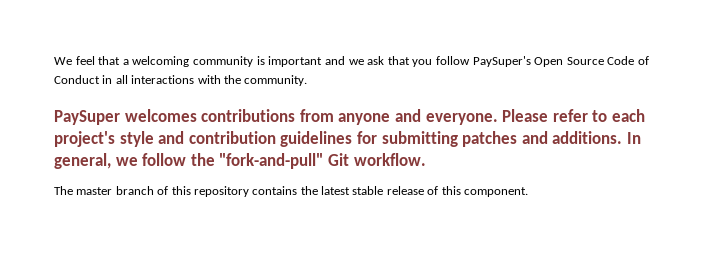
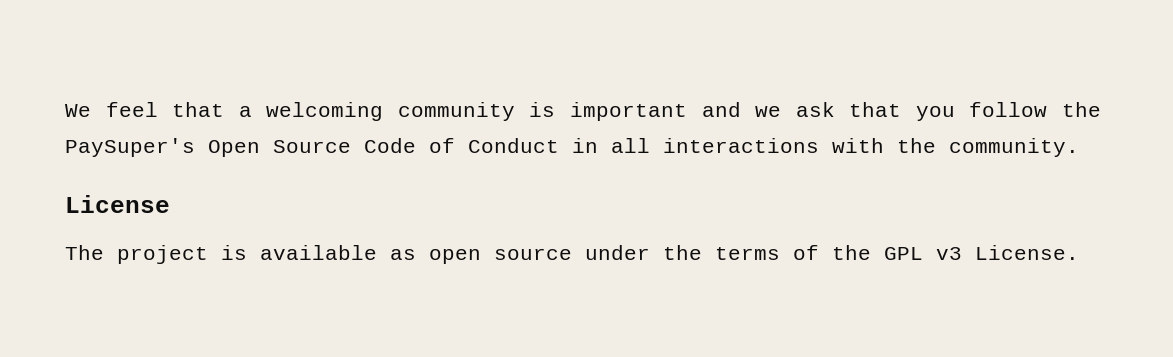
- We feel that a welcoming community is important and we ask that you follow PaySuper's Open Source Code of Conduct in all interactions with the community.
+ We feel that a welcoming community is important and we ask that you follow the PaySuper's Open Source Code of Conduct in all interactions with the community.
- PaySuper welcomes contributions from anyone and everyone. Please refer to each project's style and contribution guidelines for submitting patches and additions. In general, we follow the "fork-and-pull" Git workflow.
- The master branch of this repository contains the latest stable release of this component.
+ License
+ The project is available as open source under the terms of the GPL v3 License.

